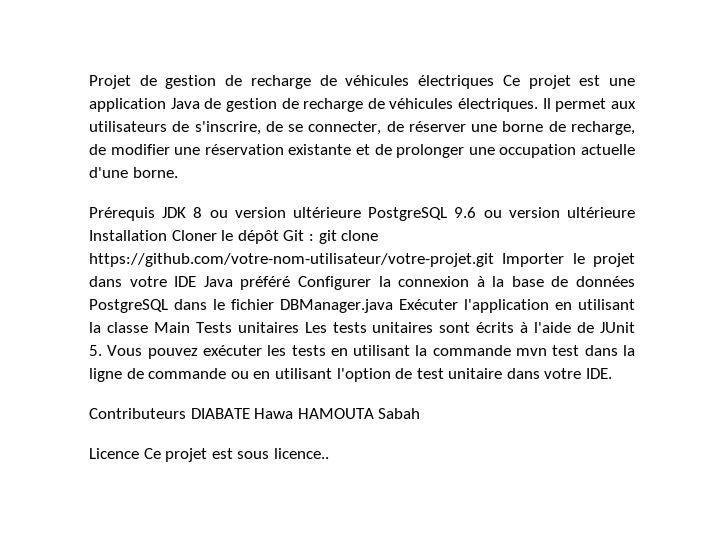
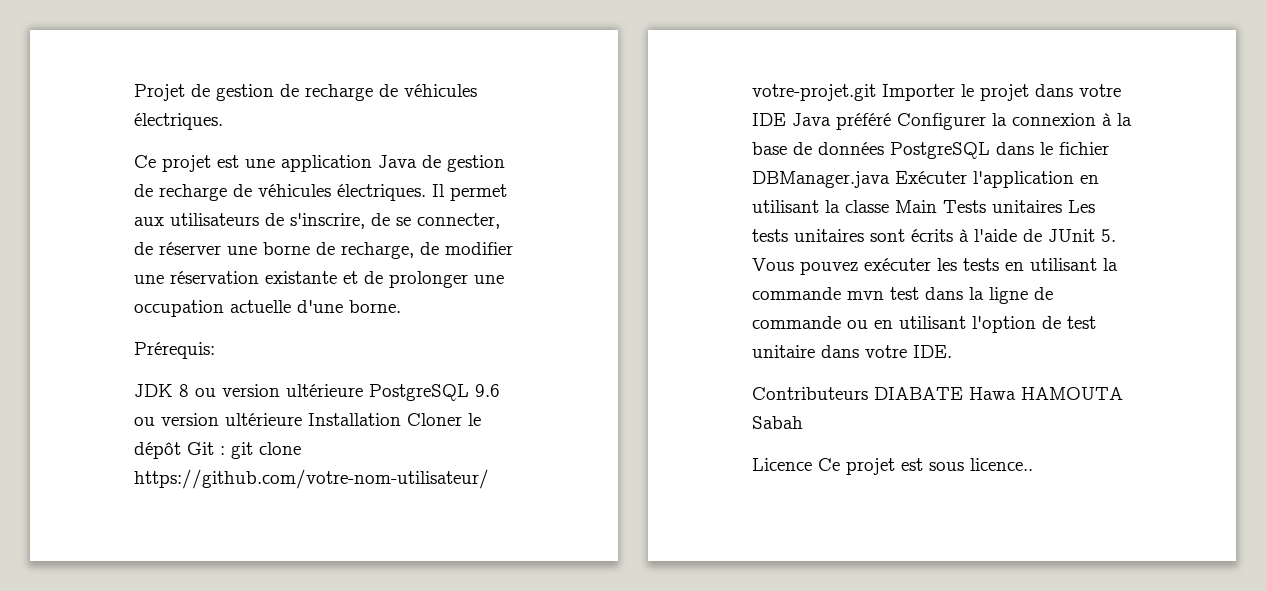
- Projet de gestion de recharge de véhicules électriques Ce projet est une application Java de gestion de recharge de véhicules électriques.
+ Projet de gestion de recharge de véhicules électriques.
+ Ce projet est une application Java de gestion de recharge de véhicules électriques.
- Prérequis JDK 8 ou version ultérieure PostgreSQL 9.6 ou version ultérieure Installation Cloner le dépôt Git :
+ Prérequis:
+ JDK 8 ou version ultérieure PostgreSQL 9.6 ou version ultérieure Installation Cloner le dépôt Git :

